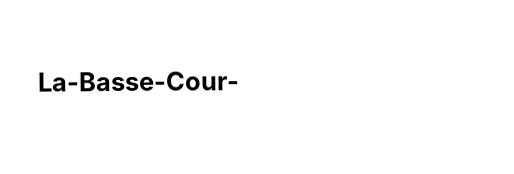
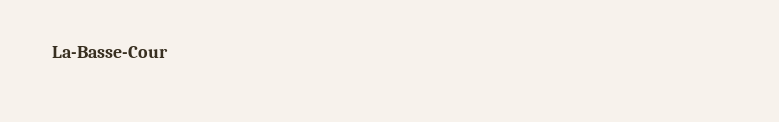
- La-Basse-Cour-
+ La-Basse-Cour

